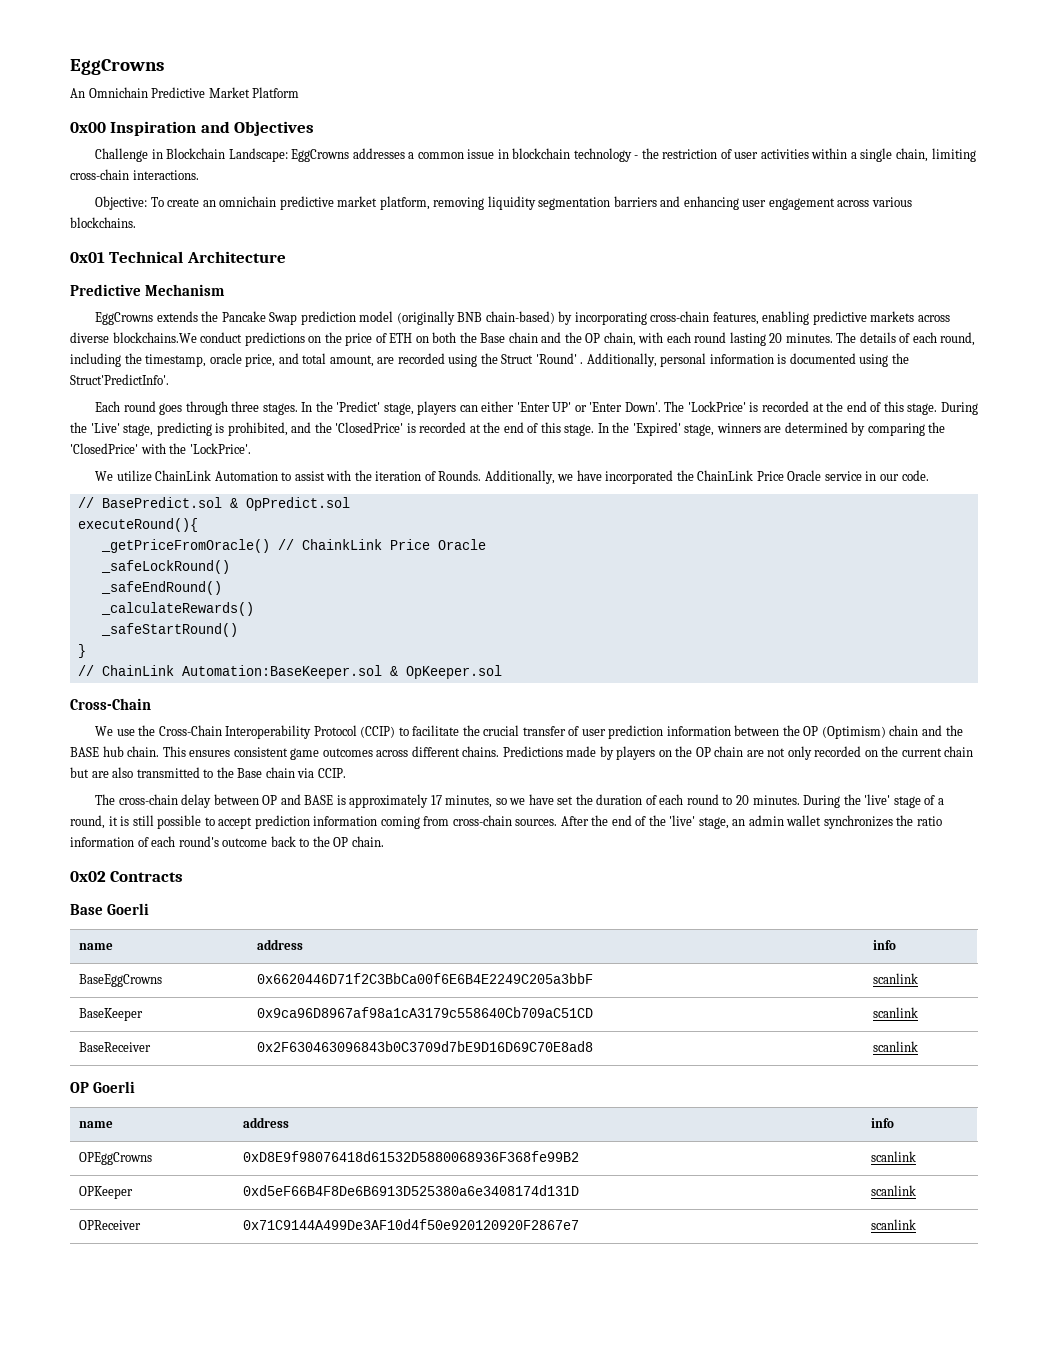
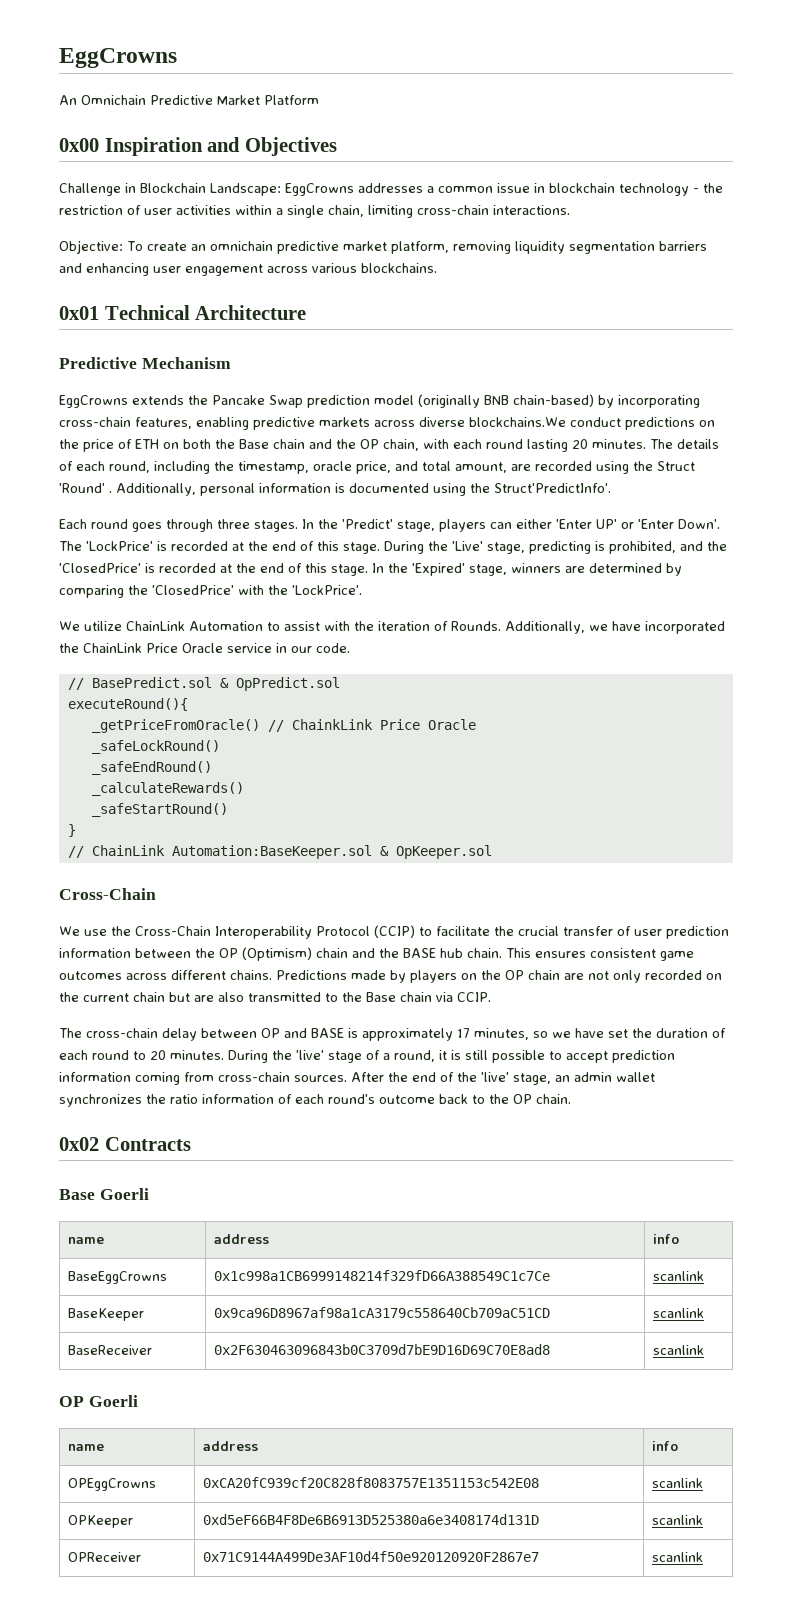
- BaseEggCrowns | 0x6620446D71f2C3BbCa00f6E6B4E2249C205a3bbF | scanlink
+ BaseEggCrowns | 0x1c998a1CB6999148214f329fD66A388549C1c7Ce | scanlink
- OPEggCrowns | 0xD8E9f98076418d61532D5880068936F368fe99B2 | scanlink
+ OPEggCrowns | 0xCA20fC939cf20C828f8083757E1351153c542E08 | scanlink

